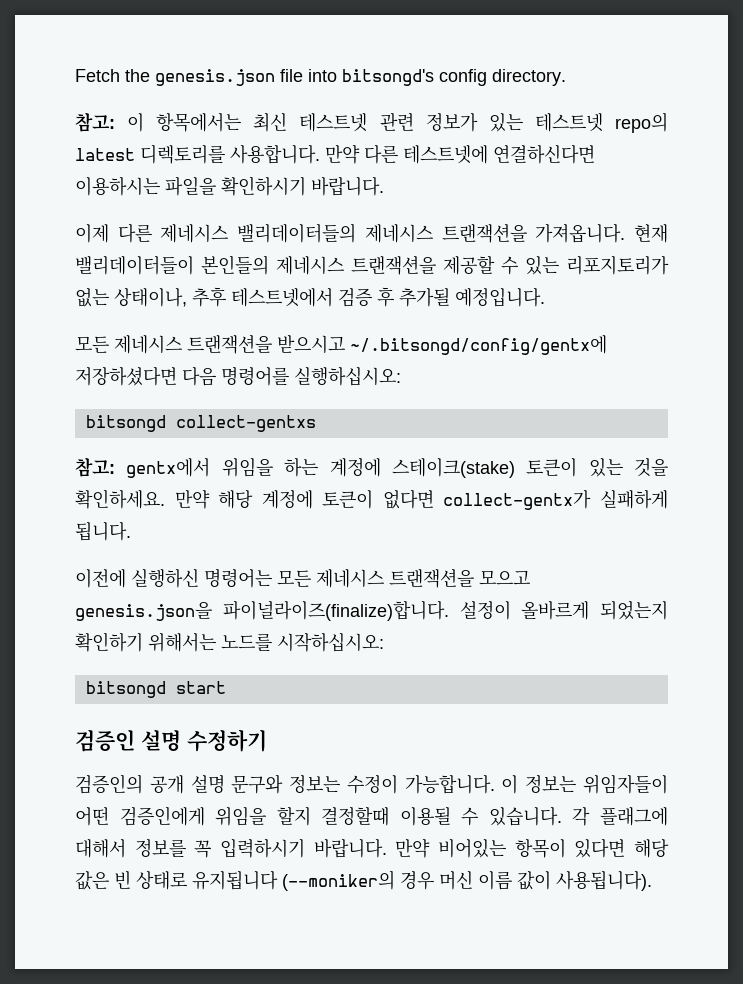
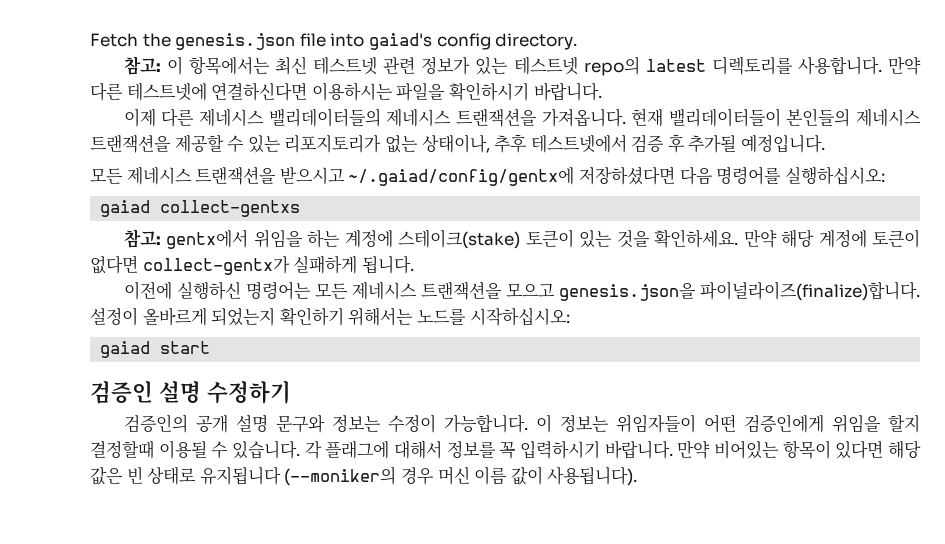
- Fetch the genesis.json file into bitsongd's config directory.
+ Fetch the genesis.json file into gaiad's config directory.
- 모든 제네시스 트랜잭션을 받으시고 ~/.bitsongd/config/gentx에 저장하셨다면 다음 명령어를 실행하십시오:
+ 모든 제네시스 트랜잭션을 받으시고 ~/.gaiad/config/gentx에 저장하셨다면 다음 명령어를 실행하십시오:
- bitsongd collect-gentxs
+ gaiad collect-gentxs
- bitsongd start
+ gaiad start

